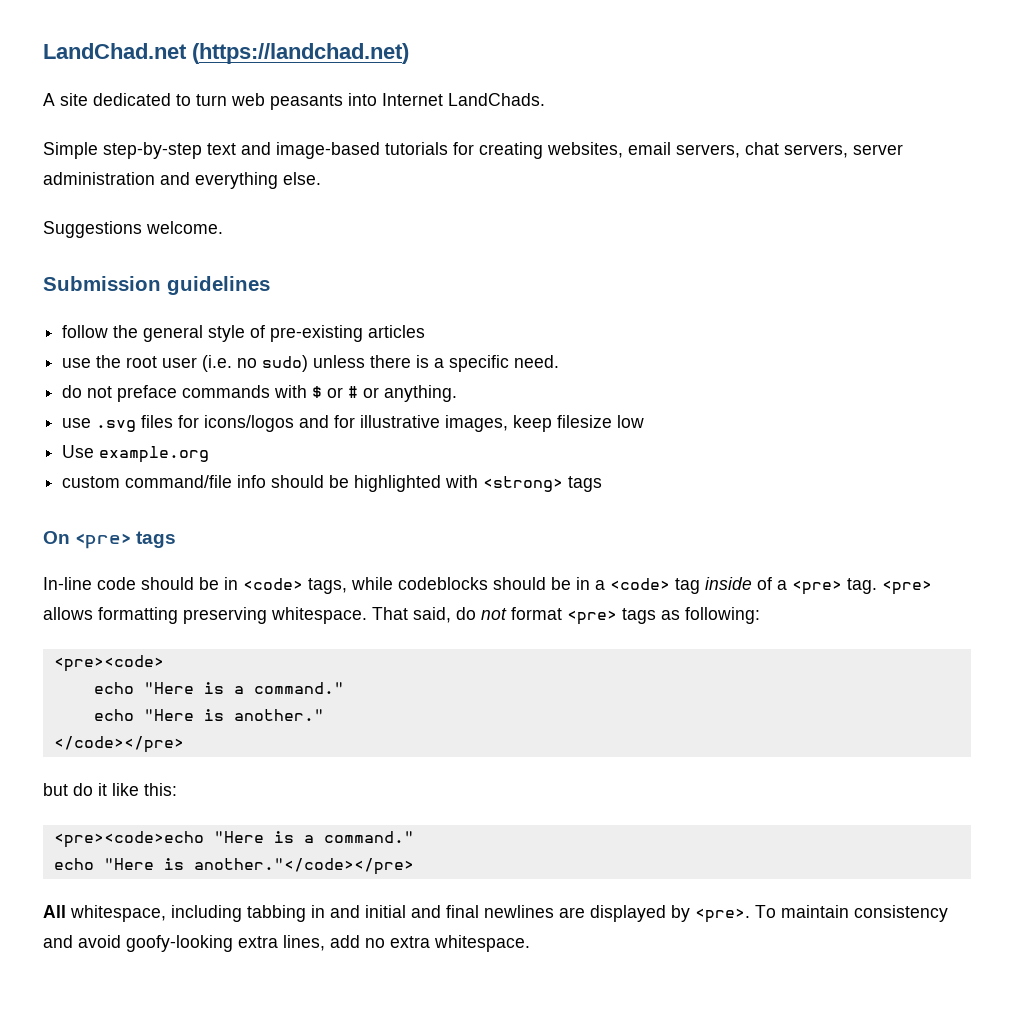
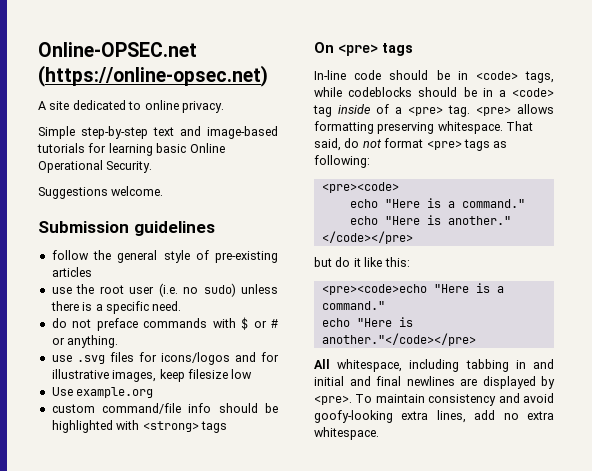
- LandChad.net (https://landchad.net)
+ Online-OPSEC.net (https://online-opsec.net)
- A site dedicated to turn web peasants into Internet LandChads.
+ A site dedicated to online privacy.
- Simple step-by-step text and image-based tutorials for creating websites, email servers, chat servers, server administration and everything else.
+ Simple step-by-step text and image-based tutorials for learning basic Online Operational Security.

